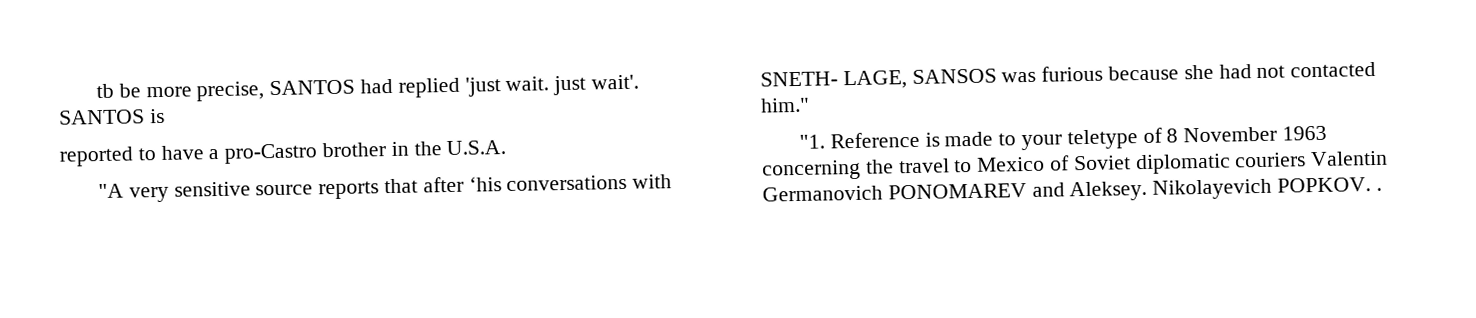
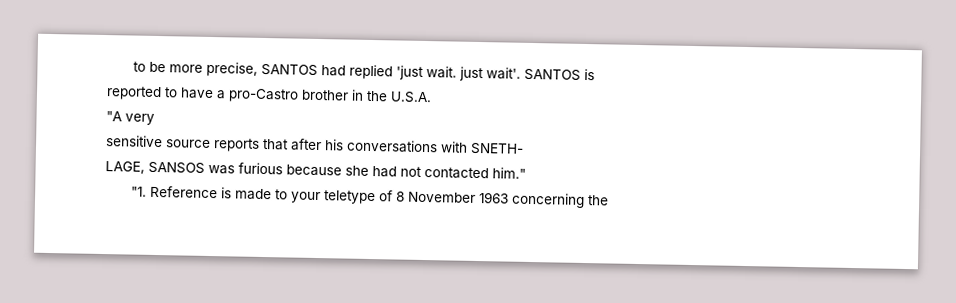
- tb be more precise, SANTOS had replied 'just wait. just wait'.
+ to be more precise, SANTOS had replied 'just wait. just wait'.
- "A very sensitive source reports that after ‘his conversations with SNETH- LAGE, SANSOS was furious because she had not contacted him."
+ "A very
+ sensitive source reports that after his conversations with SNETH-
+ LAGE, SANSOS was furious because she had not contacted him."
- "1. Reference is made to your teletype of 8 November 1963 concerning the travel to Mexico of Soviet diplomatic couriers Valentin Germanovich PONOMAREV and Aleksey. Nikolayevich POPKOV. .
+ "1. Reference is made to your teletype of 8 November 1963 concerning the

